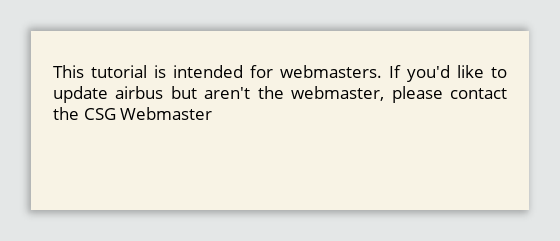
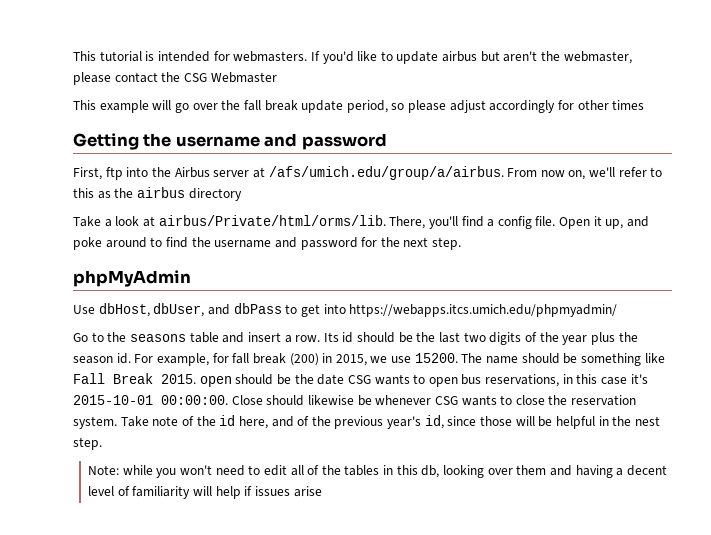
+ This example will go over the fall break update period, so please adjust accordingly for other times
+ Getting the username and password
+ First, ftp into the Airbus server at /afs/umich.edu/group/a/airbus. From now on, we'll refer to this as the airbus directory
+ Take a look at airbus/Private/html/orms/lib. There, you'll find a config file. Open it up, and poke around to find the username and password for the next step.
+ phpMyAdmin
+ Use dbHost, dbUser, and dbPass to get into https://webapps.itcs.umich.edu/phpmyadmin/
+ Go to the seasons table and insert a row. Its id should be the last two digits of the year plus the season id. For example, for fall break (200) in 2015, we use 15200. The name should be something like Fall Break 2015. open should be the date CSG wants to open bus reservations, in this case it's 2015-10-01 00:00:00. Close should likewise be whenever CSG wants to close the reservation system. Take note of the id here, and of the previous year's id, since those will be helpful in the nest step.
+ Note: while you won't need to edit all of the tables in this db, looking over them and having a decent level of familiarity will help if issues arise

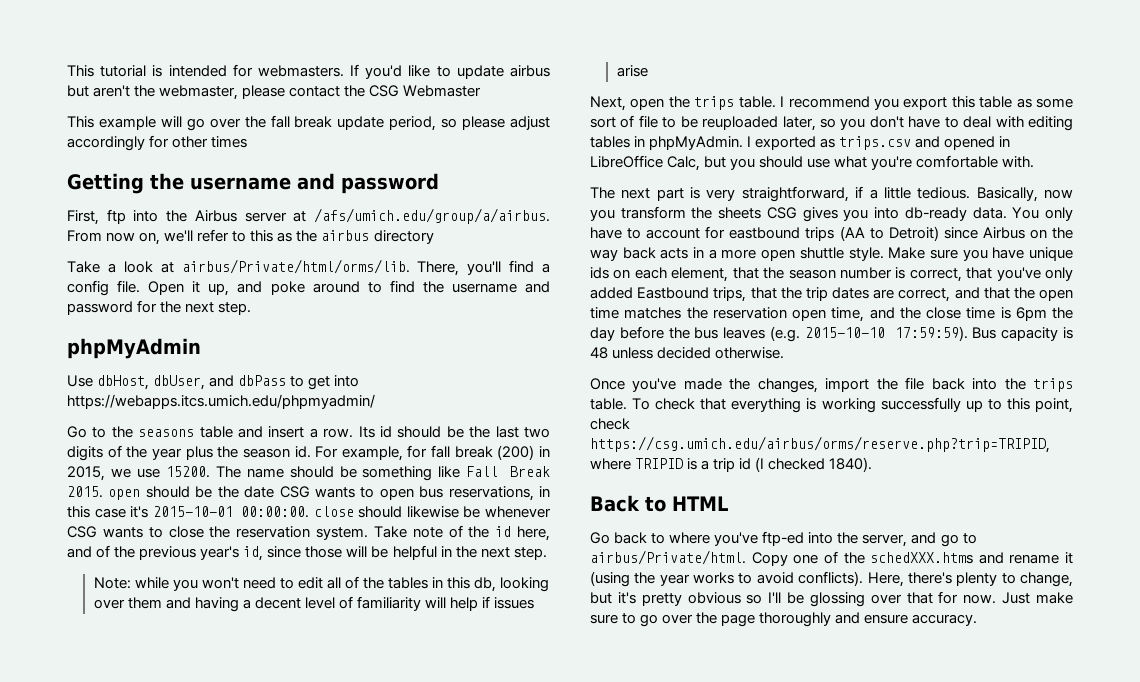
- The name should be something like Fall Break 2015. open should be the date CSG wants to open bus reservations, in this case it's 2015-10-01 00:00:00. Close should likewise be whenever CSG wants to close the reservation system.
+ The name should be something like Fall Break 2015. open should be the date CSG wants to open bus reservations, in this case it's 2015-10-01 00:00:00. close should likewise be whenever CSG wants to close the reservation system.
- Take note of the id here, and of the previous year's id, since those will be helpful in the nest step.
+ Take note of the id here, and of the previous year's id, since those will be helpful in the next step.
+ Next, open the trips table. I recommend you export this table as some sort of file to be reuploaded later, so you don't have to deal with editing tables in phpMyAdmin. I exported as trips.csv and opened in LibreOffice Calc, but you should use what you're comfortable with.
+ The next part is very straightforward, if a little tedious. Basically, now you transform the sheets CSG gives you into db-ready data. You only have to account for eastbound trips (AA to Detroit) since Airbus on the way back acts in a more open shuttle style. Make sure you have unique ids on each element, that the season number is correct, that you've only added Eastbound trips, that the trip dates are correct, and that the open time matches the reservation open time, and the close time is 6pm the day before the bus leaves (e.g. 2015-10-10 17:59:59). Bus capacity is 48 unless decided otherwise.
+ Once you've made the changes, import the file back into the trips table. To check that everything is working successfully up to this point, check https://csg.umich.edu/airbus/orms/reserve.php?trip=TRIPID, where TRIPID is a trip id (I checked 1840).
+ Back to HTML
+ Go back to where you've ftp-ed into the server, and go to airbus/Private/html. Copy one of the schedXXX.htms and rename it (using the year works to avoid conflicts). Here, there's plenty to change, but it's pretty obvious so I'll be glossing over that for now. Just make sure to go over the page thoroughly and ensure accuracy.

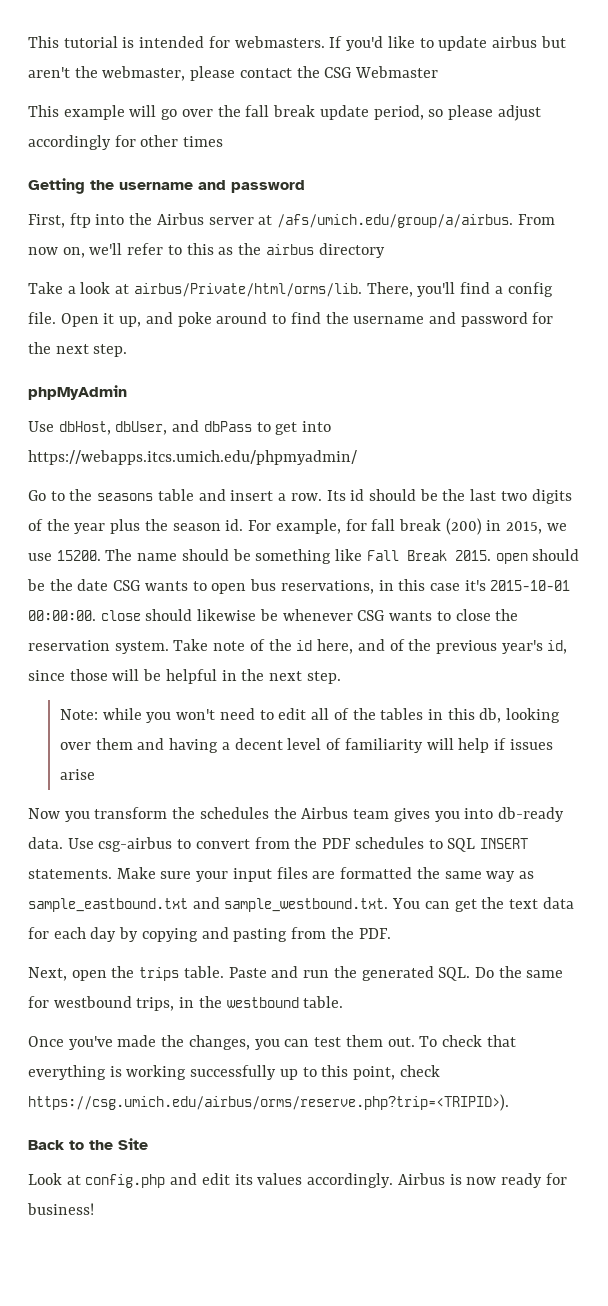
+ Now you transform the schedules the Airbus team gives you into db-ready data. Use csg-airbus to convert from the PDF schedules to SQL INSERT statements. Make sure your input files are formatted the same way as sample_eastbound.txt and sample_westbound.txt. You can get the text data for each day by copying and pasting from the PDF.
- I recommend you export this table as some sort of file to be reuploaded later, so you don't have to deal with editing tables in phpMyAdmin. I exported as trips.csv and opened in LibreOffice Calc, but you should use what you're comfortable with.
- The next part is very straightforward, if a little tedious. Basically, now you transform the sheets CSG gives you into db-ready data. You only have to account for eastbound trips (AA to Detroit) since Airbus on the way back acts in a more open shuttle style. Make sure you have unique ids on each element, that the season number is correct, that you've only added Eastbound trips, that the trip dates are correct, and that the open time matches the reservation open time, and the close time is 6pm the day before the bus leaves (e.g. 2015-10-10 17:59:59). Bus capacity is 48 unless decided otherwise.
+ Paste and run the generated SQL. Do the same for westbound trips, in the westbound table.
- Once you've made the changes, import the file back into the trips table.
+ Once you've made the changes, you can test them out.
- To check that everything is working successfully up to this point, check https://csg.umich.edu/airbus/orms/reserve.php?trip=TRIPID, where TRIPID is a trip id (I checked 1840).
- Back to HTML
- Go back to where you've ftp-ed into the server, and go to airbus/Private/html. Copy one of the schedXXX.htms and rename it (using the year works to avoid conflicts). Here, there's plenty to change, but it's pretty obvious so I'll be glossing over that for now. Just make sure to go over the page thoroughly and ensure accuracy.
+ To check that everything is working successfully up to this point, check https://csg.umich.edu/airbus/orms/reserve.php?trip=<TRIPID>).
+ Back to the Site
+ Look at config.php and edit its values accordingly. Airbus is now ready for business!

